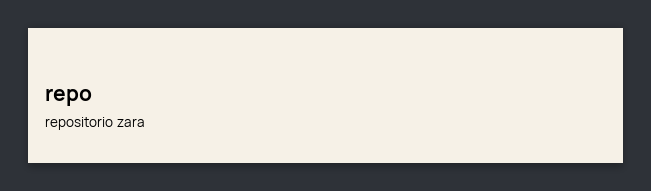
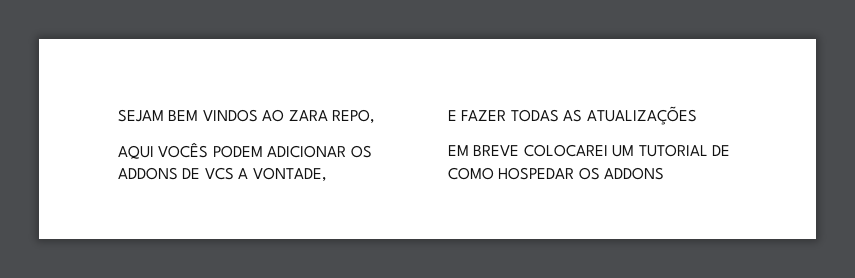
- repo
- repositorio zara
+ SEJAM BEM VINDOS AO ZARA REPO,
+ AQUI VOCÊS PODEM ADICIONAR OS ADDONS DE VCS A VONTADE,
+ E FAZER TODAS AS ATUALIZAÇÕES
+ EM BREVE COLOCAREI UM TUTORIAL DE COMO HOSPEDAR OS ADDONS

